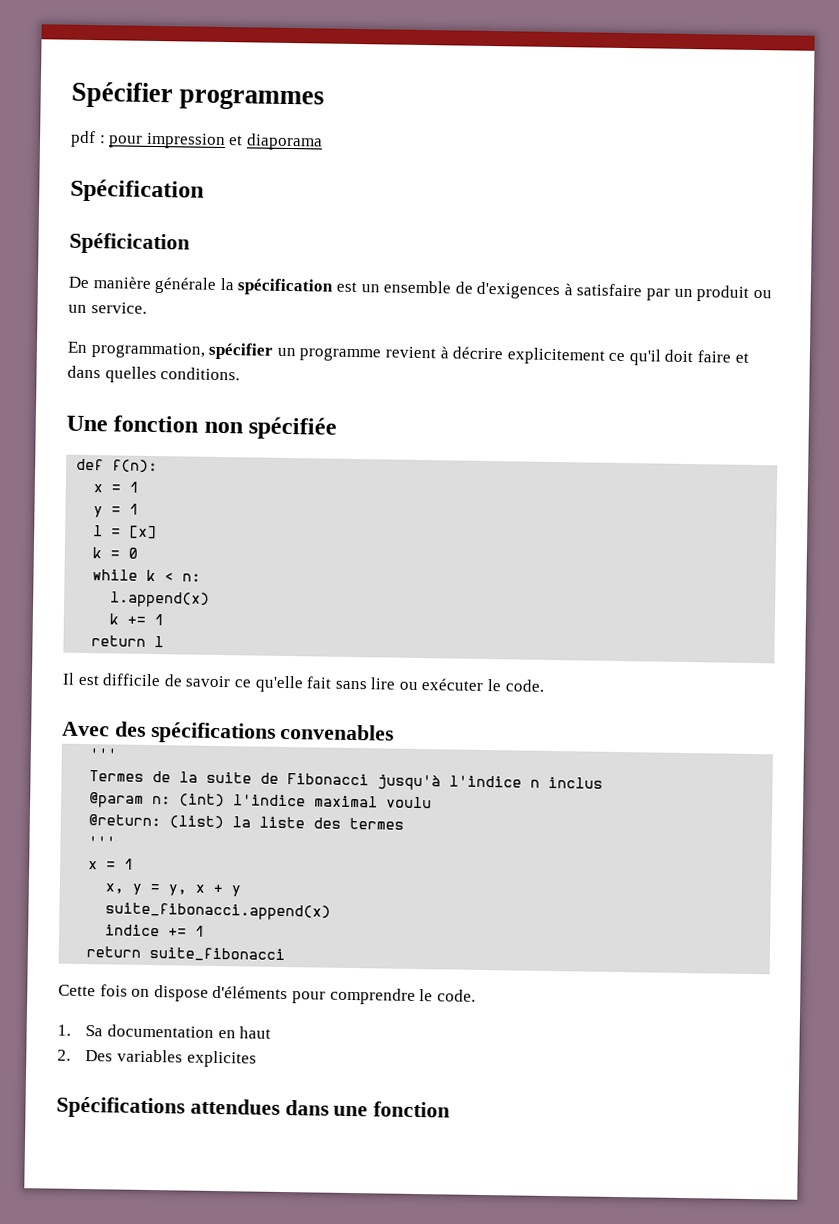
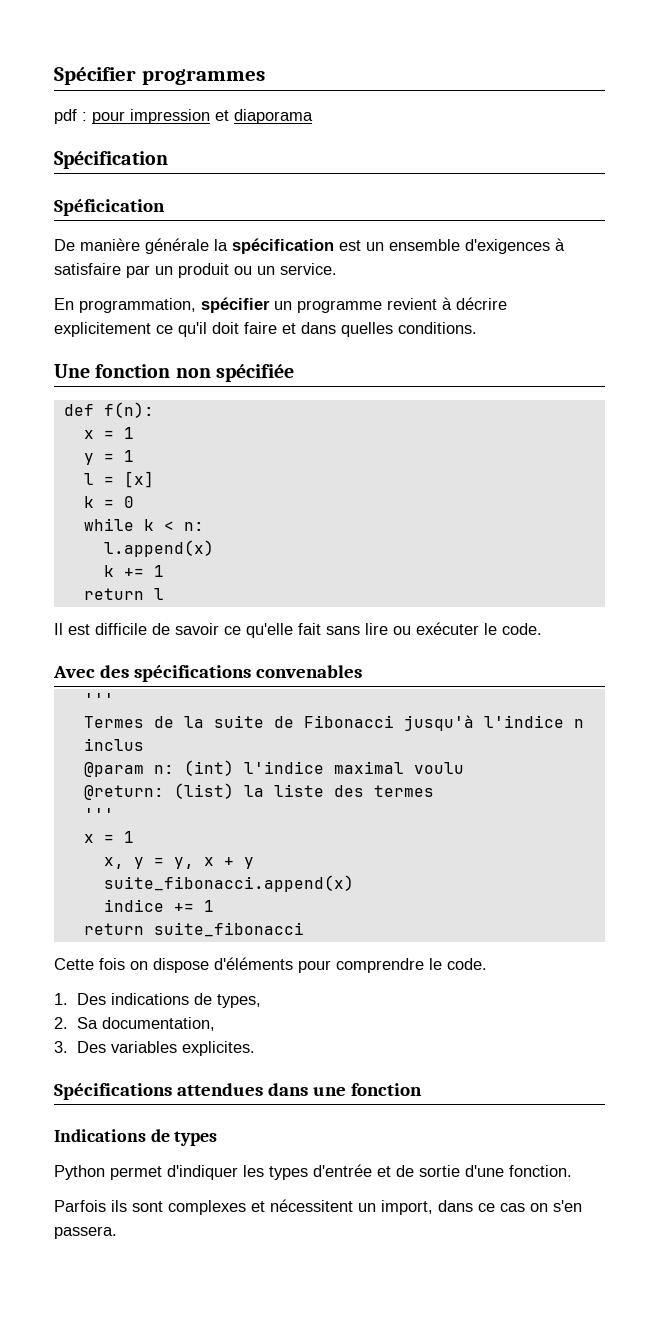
- De manière générale la spécification est un ensemble de d'exigences à satisfaire par un produit ou un service.
+ De manière générale la spécification est un ensemble d'exigences à satisfaire par un produit ou un service.
- 1. Sa documentation en haut
- 2. Des variables explicites
+ 1. Des indications de types,
+ 2. Sa documentation,
+ 3. Des variables explicites.
+ Indications de types
+ Python permet d'indiquer les types d'entrée et de sortie d'une fonction.
+ Parfois ils sont complexes et nécessitent un import, dans ce cas on s'en passera.

